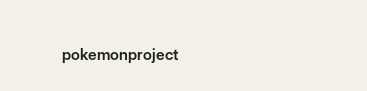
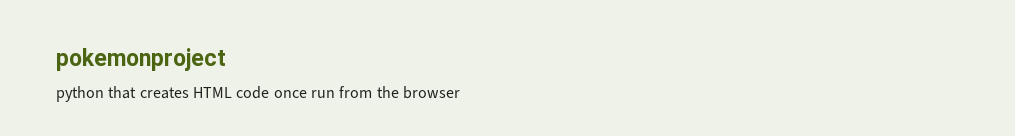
+ python that creates HTML code once run from the browser

